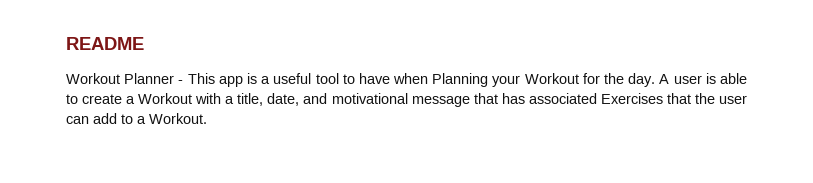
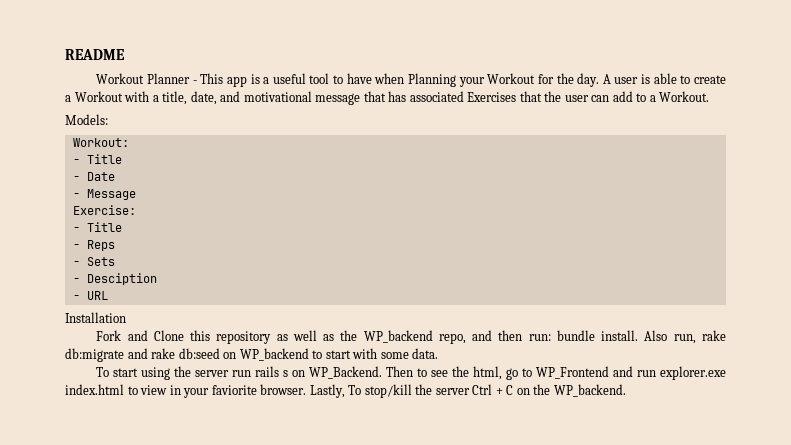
+ Models:
+ Workout:
+ - Title
+ - Date
+ - Message
+ Exercise:
+ - Title
+ - Reps
+ - Sets
+ - Desciption
+ - URL
+ Installation
+ Fork and Clone this repository as well as the WP_backend repo, and then run: bundle install. Also run, rake db:migrate and rake db:seed on WP_backend to start with some data.
+ To start using the server run rails s on WP_Backend. Then to see the html, go to WP_Frontend and run explorer.exe index.html to view in your faviorite browser. Lastly, To stop/kill the server Ctrl + C on the WP_backend.

